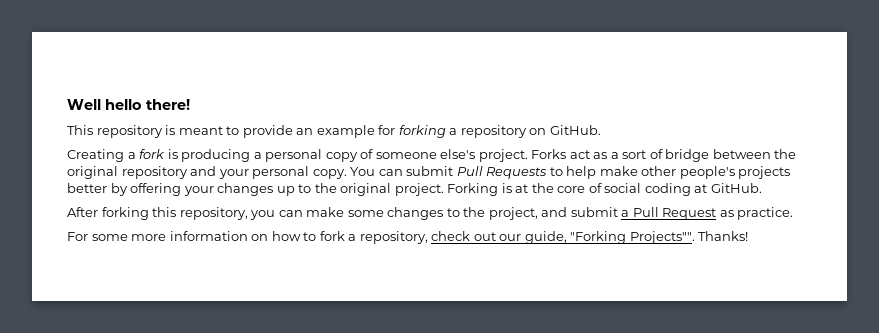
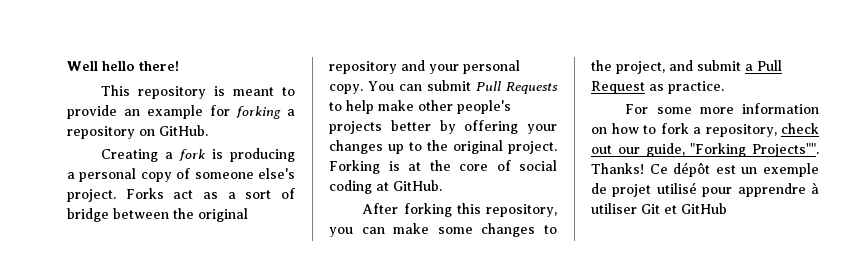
+ Ce dépôt est un exemple de projet utilisé pour apprendre à utiliser Git et GitHub

